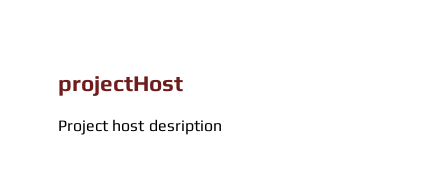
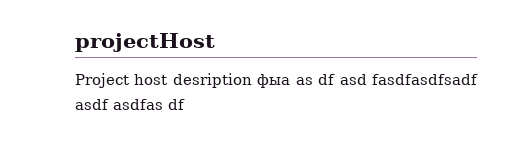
- Project host desription
+ Project host desription фыа as df asd fasdfasdfsadf asdf asdfas df

